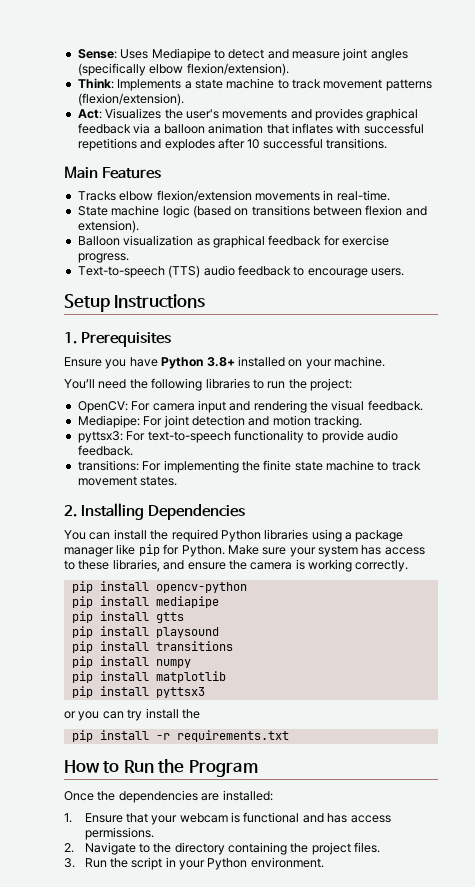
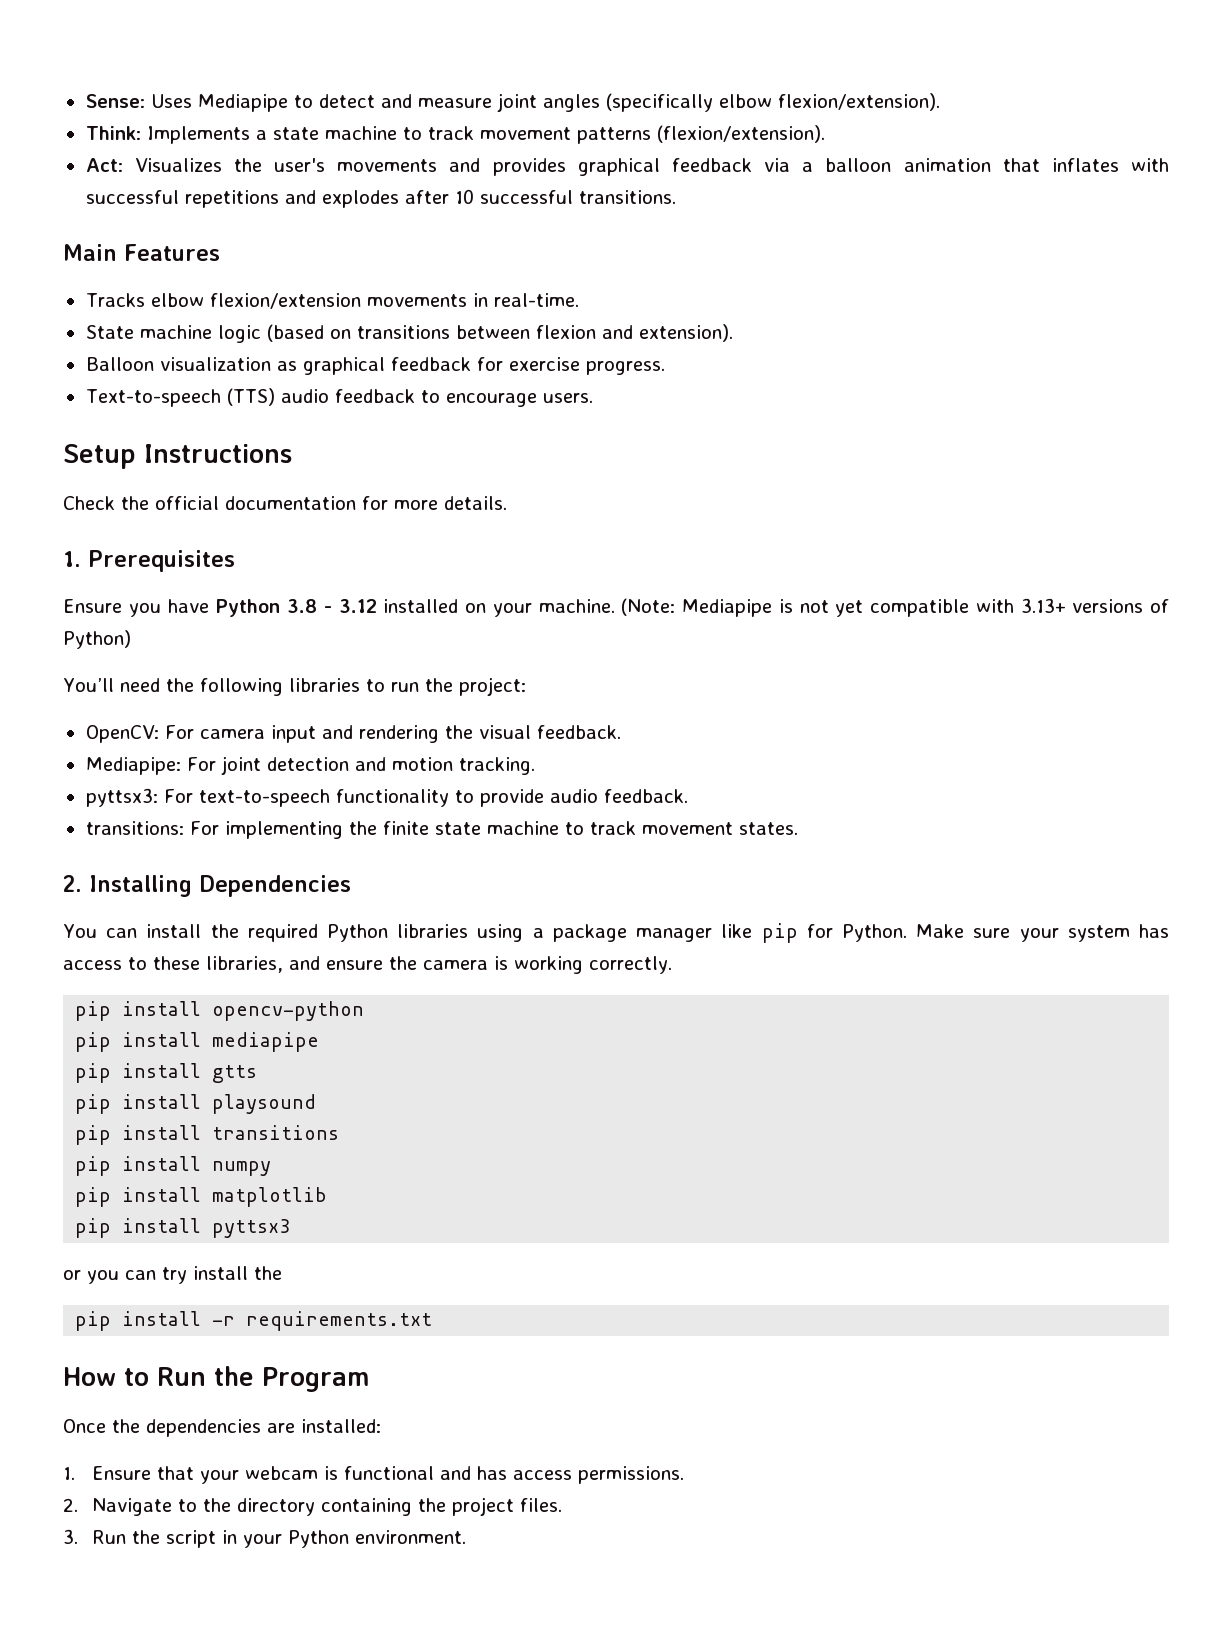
+ Check the official documentation for more details.
- Ensure you have Python 3.8+ installed on your machine.
+ Ensure you have Python 3.8 - 3.12 installed on your machine. (Note: Mediapipe is not yet compatible with 3.13+ versions of Python)

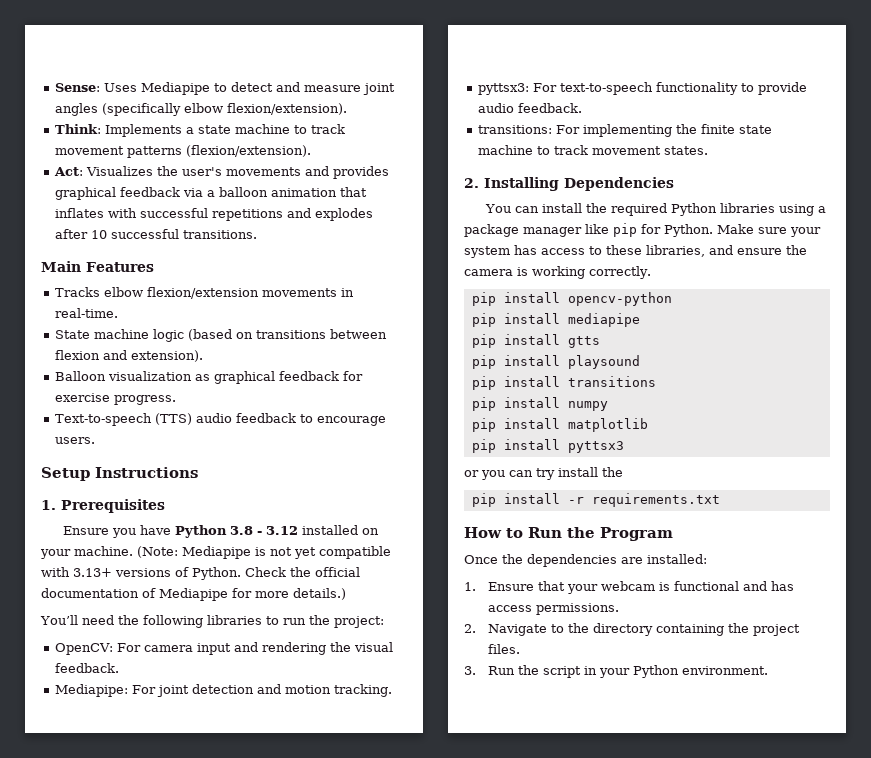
- Check the official documentation for more details.
- (Note: Mediapipe is not yet compatible with 3.13+ versions of Python)
+ (Note: Mediapipe is not yet compatible with 3.13+ versions of Python. Check the official documentation of Mediapipe for more details.)

